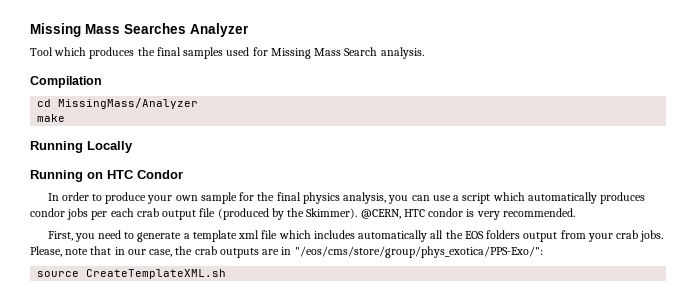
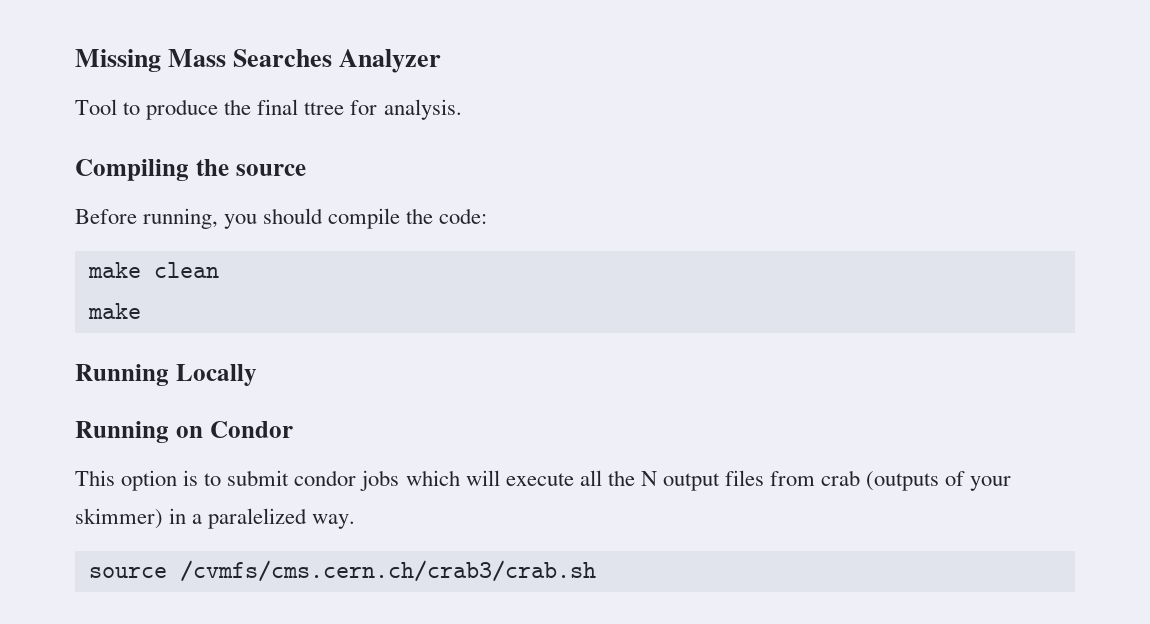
- Tool which produces the final samples used for Missing Mass Search analysis.
- Compilation
- cd MissingMass/Analyzer
+ Tool to produce the final ttree for analysis.
+ Compiling the source
+ Before running, you should compile the code:
+ make clean
- Running on HTC Condor
+ Running on Condor
- In order to produce your own sample for the final physics analysis, you can use a script which automatically produces condor jobs per each crab output file (produced by the Skimmer). @CERN, HTC condor is very recommended.
- First, you need to generate a template xml file which includes automatically all the EOS folders output from your crab jobs. Please, note that in our case, the crab outputs are in "/eos/cms/store/group/phys_exotica/PPS-Exo/":
- source CreateTemplateXML.sh
+ This option is to submit condor jobs which will execute all the N output files from crab (outputs of your skimmer) in a paralelized way.
+ source /cvmfs/cms.cern.ch/crab3/crab.sh

